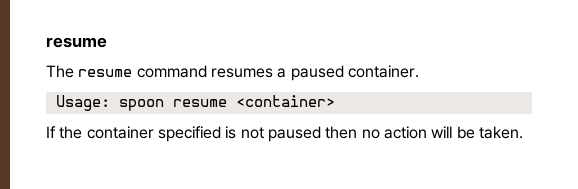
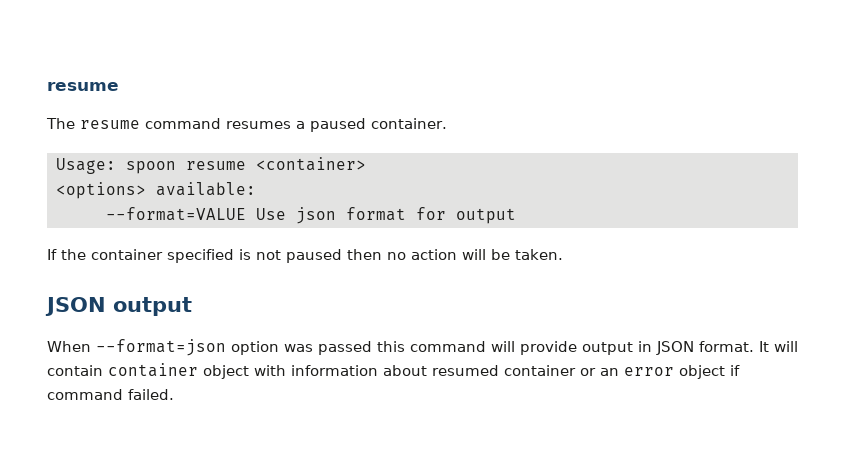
+ <options> available:
+ --format=VALUE Use json format for output
+ JSON output
+ When --format=json option was passed this command will provide output in JSON format. It will contain container object with information about resumed container or an error object if command failed.

